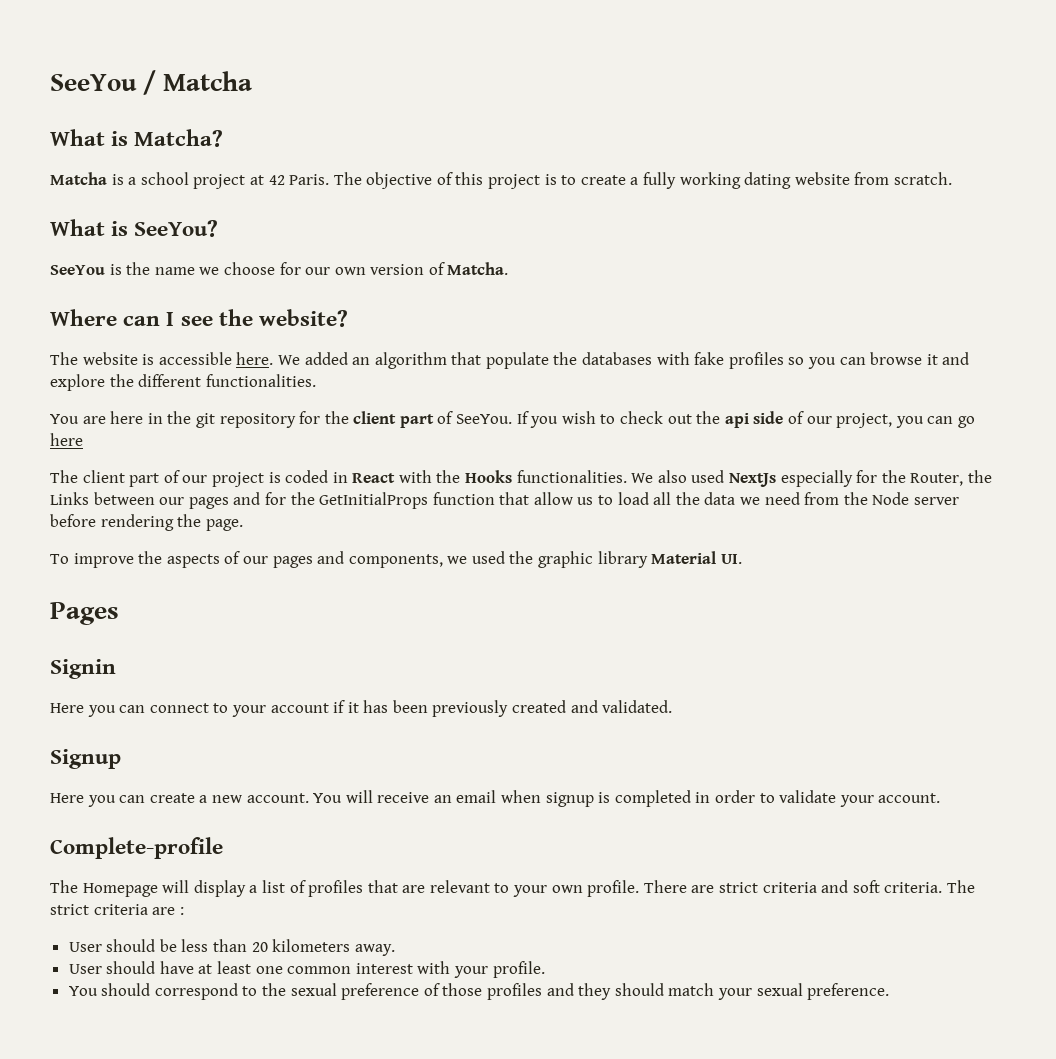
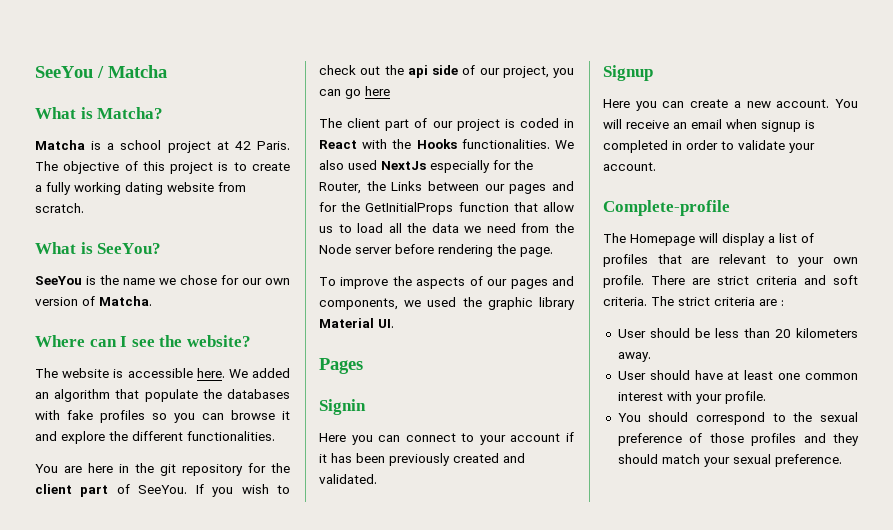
- SeeYou is the name we choose for our own version of Matcha.
+ SeeYou is the name we chose for our own version of Matcha.

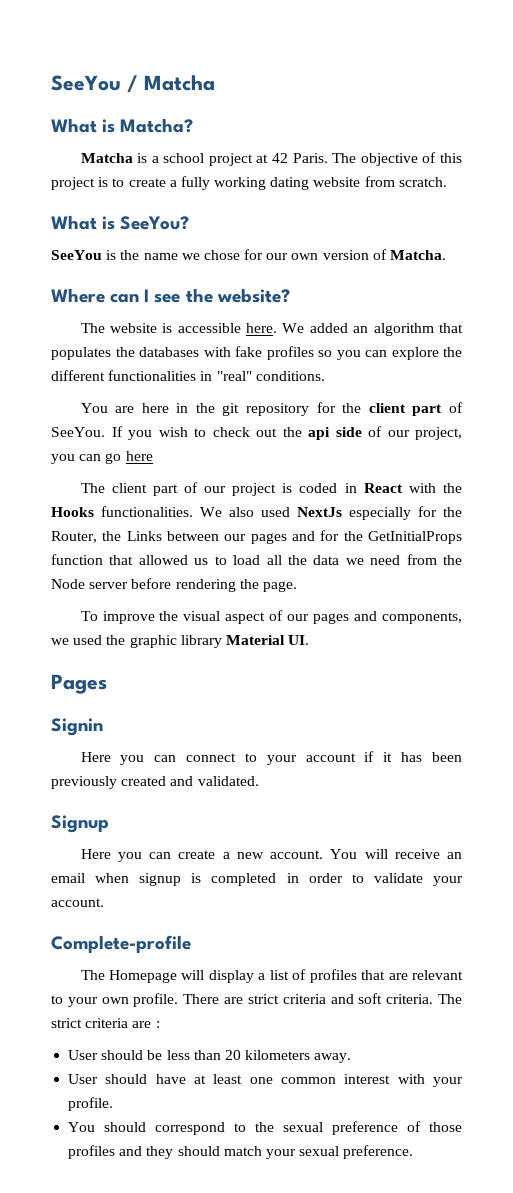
- We added an algorithm that populate the databases with fake profiles so you can browse it and explore the different functionalities.
+ We added an algorithm that populates the databases with fake profiles so you can explore the different functionalities in "real" conditions.
- We also used NextJs especially for the Router, the Links between our pages and for the GetInitialProps function that allow us to load all the data we need from the Node server before rendering the page.
+ We also used NextJs especially for the Router, the Links between our pages and for the GetInitialProps function that allowed us to load all the data we need from the Node server before rendering the page.
- To improve the aspects of our pages and components, we used the graphic library Material UI.
+ To improve the visual aspect of our pages and components, we used the graphic library Material UI.

